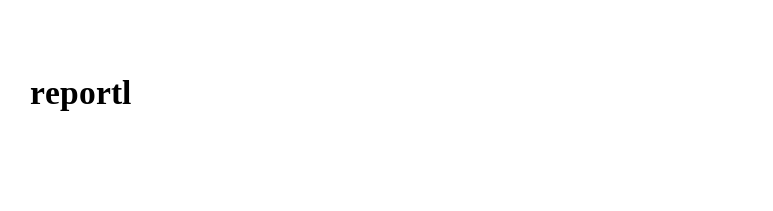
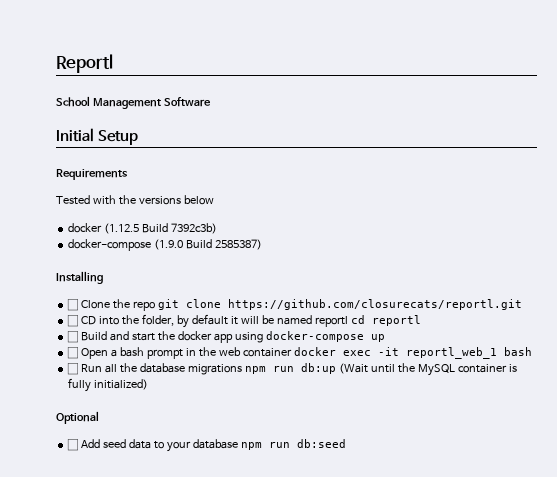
- reportl
+ Reportl
+ School Management Software
+ Initial Setup
+ Requirements
+ Tested with the versions below
+ docker (1.12.5 Build 7392c3b)
+ docker-compose (1.9.0 Build 2585387)
+ Installing
+ ☐ Clone the repo git clone https://github.com/closurecats/reportl.git
+ ☐ CD into the folder, by default it will be named reportl cd reportl
+ ☐ Build and start the docker app using docker-compose up
+ ☐ Open a bash prompt in the web container docker exec -it reportl_web_1 bash
+ ☐ Run all the database migrations npm run db:up (Wait until the MySQL container is fully initialized)
+ Optional
+ ☐ Add seed data to your database npm run db:seed

